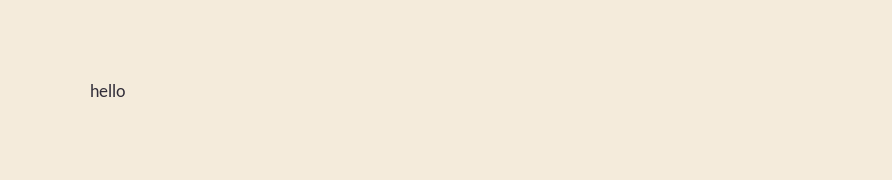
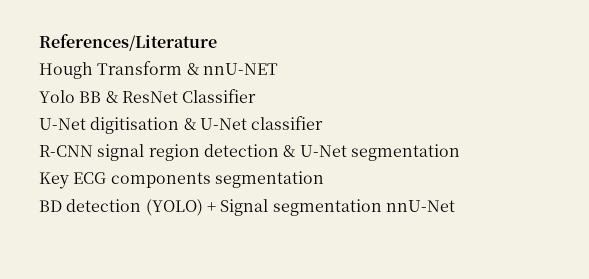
- hello
+ References/Literature
+ Hough Transform & nnU-NET
+ Yolo BB & ResNet Classifier
+ U-Net digitisation & U-Net classifier
+ R-CNN signal region detection & U-Net segmentation
+ Key ECG components segmentation
+ BD detection (YOLO) + Signal segmentation nnU-Net

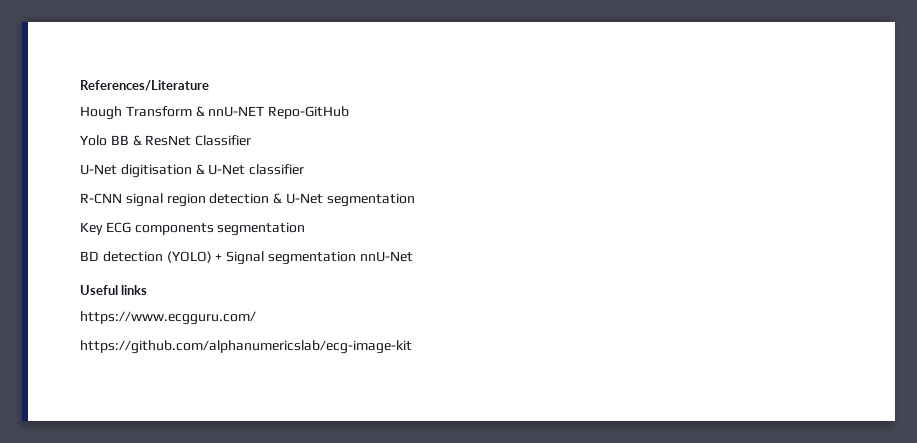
- Hough Transform & nnU-NET
+ Hough Transform & nnU-NET Repo-GitHub
+ Useful links
+ https://www.ecgguru.com/
+ https://github.com/alphanumericslab/ecg-image-kit

